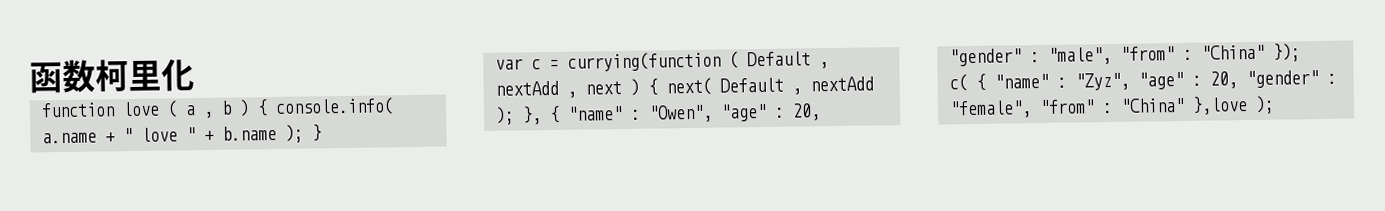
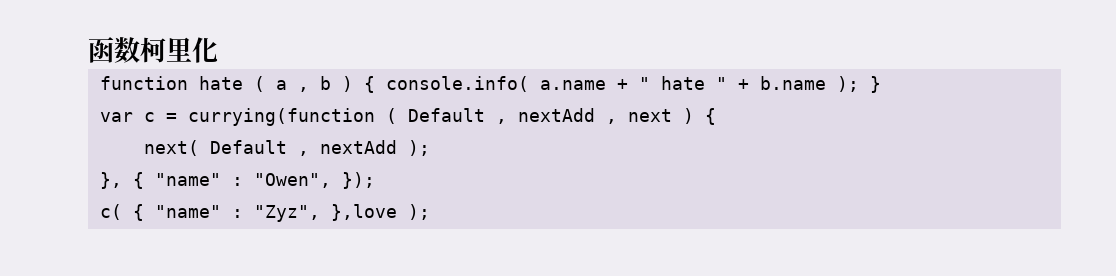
- function love ( a , b ) { console.info( a.name + " love " + b.name ); }
+ function hate ( a , b ) { console.info( a.name + " hate " + b.name ); }
- var c = currying(function ( Default , nextAdd , next ) { next( Default , nextAdd ); }, { "name" : "Owen", "age" : 20, "gender" : "male", "from" : "China" });
+ var c = currying(function ( Default , nextAdd , next ) {
+ next( Default , nextAdd );
+ }, { "name" : "Owen", });
- c( { "name" : "Zyz", "age" : 20, "gender" : "female", "from" : "China" },love );
+ c( { "name" : "Zyz", },love );

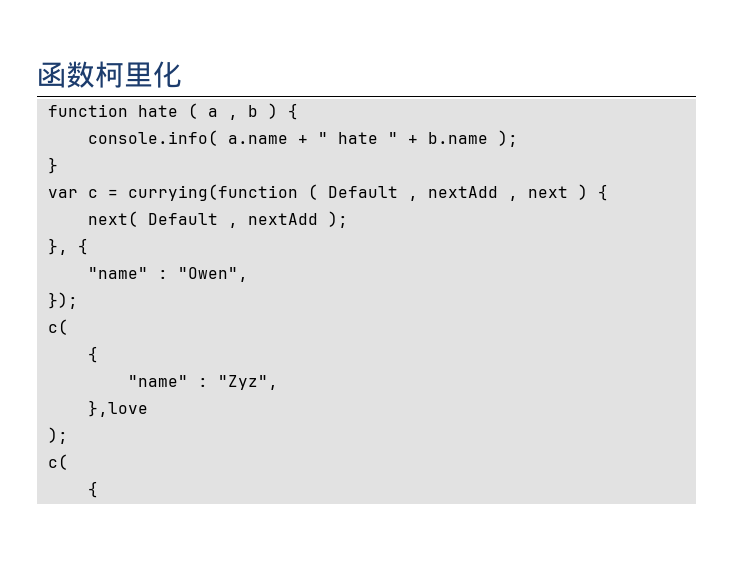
- function hate ( a , b ) { console.info( a.name + " hate " + b.name ); }
+ function hate ( a , b ) {
+ console.info( a.name + " hate " + b.name );
+ }
- }, { "name" : "Owen", });
- c( { "name" : "Zyz", },love );
+ }, {
+ "name" : "Owen",
+ });
+ c(
+ {
+ "name" : "Zyz",
+ },love
+ );
+ c(
+ {

